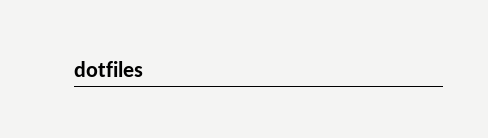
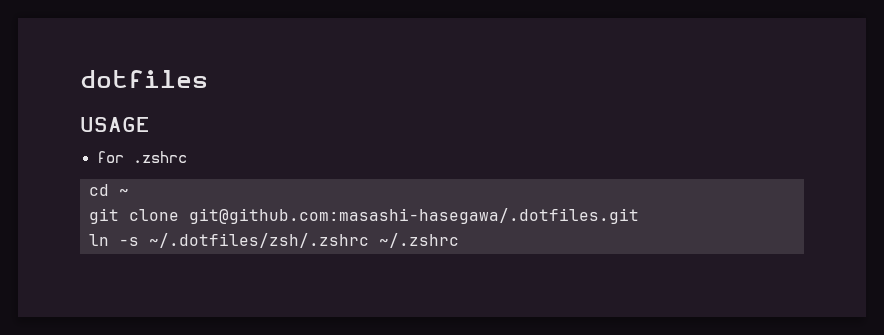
+ USAGE
+ for .zshrc
+ cd ~
+ git clone git@github.com:masashi-hasegawa/.dotfiles.git
+ ln -s ~/.dotfiles/zsh/.zshrc ~/.zshrc

